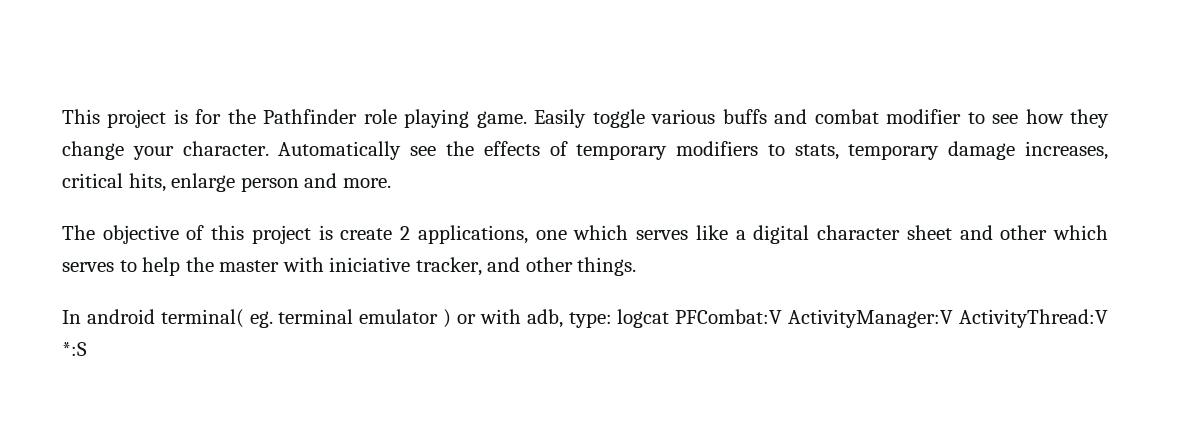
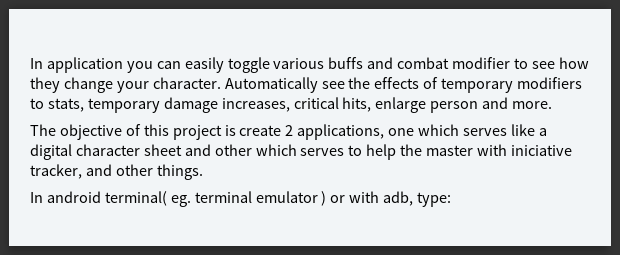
- This project is for the Pathfinder role playing game. Easily toggle various buffs and combat modifier to see how they change your character.
+ In application you can easily toggle various buffs and combat modifier to see how they change your character.
- In android terminal( eg. terminal emulator ) or with adb, type: logcat PFCombat:V ActivityManager:V ActivityThread:V *:S
+ In android terminal( eg. terminal emulator ) or with adb, type:

